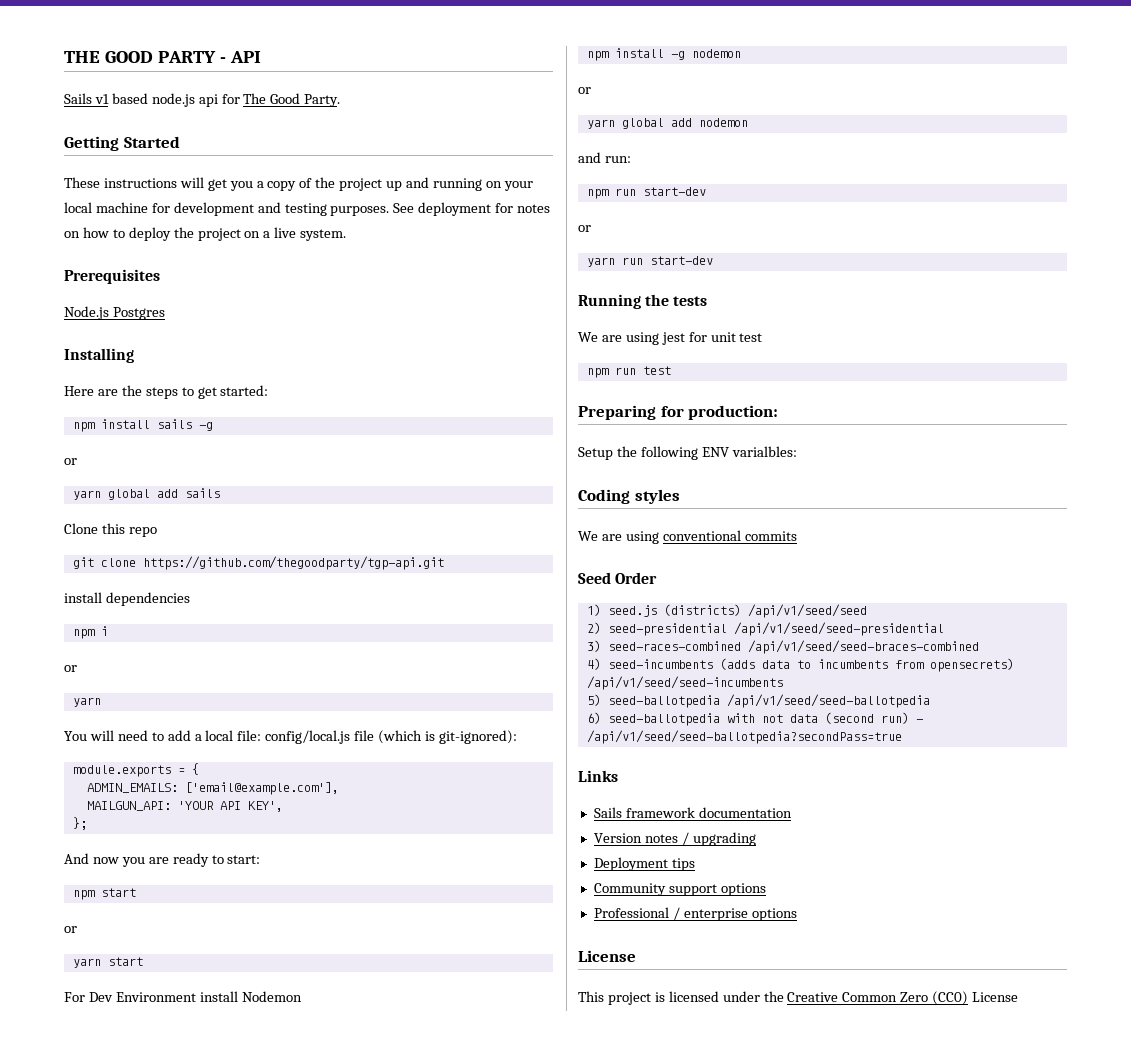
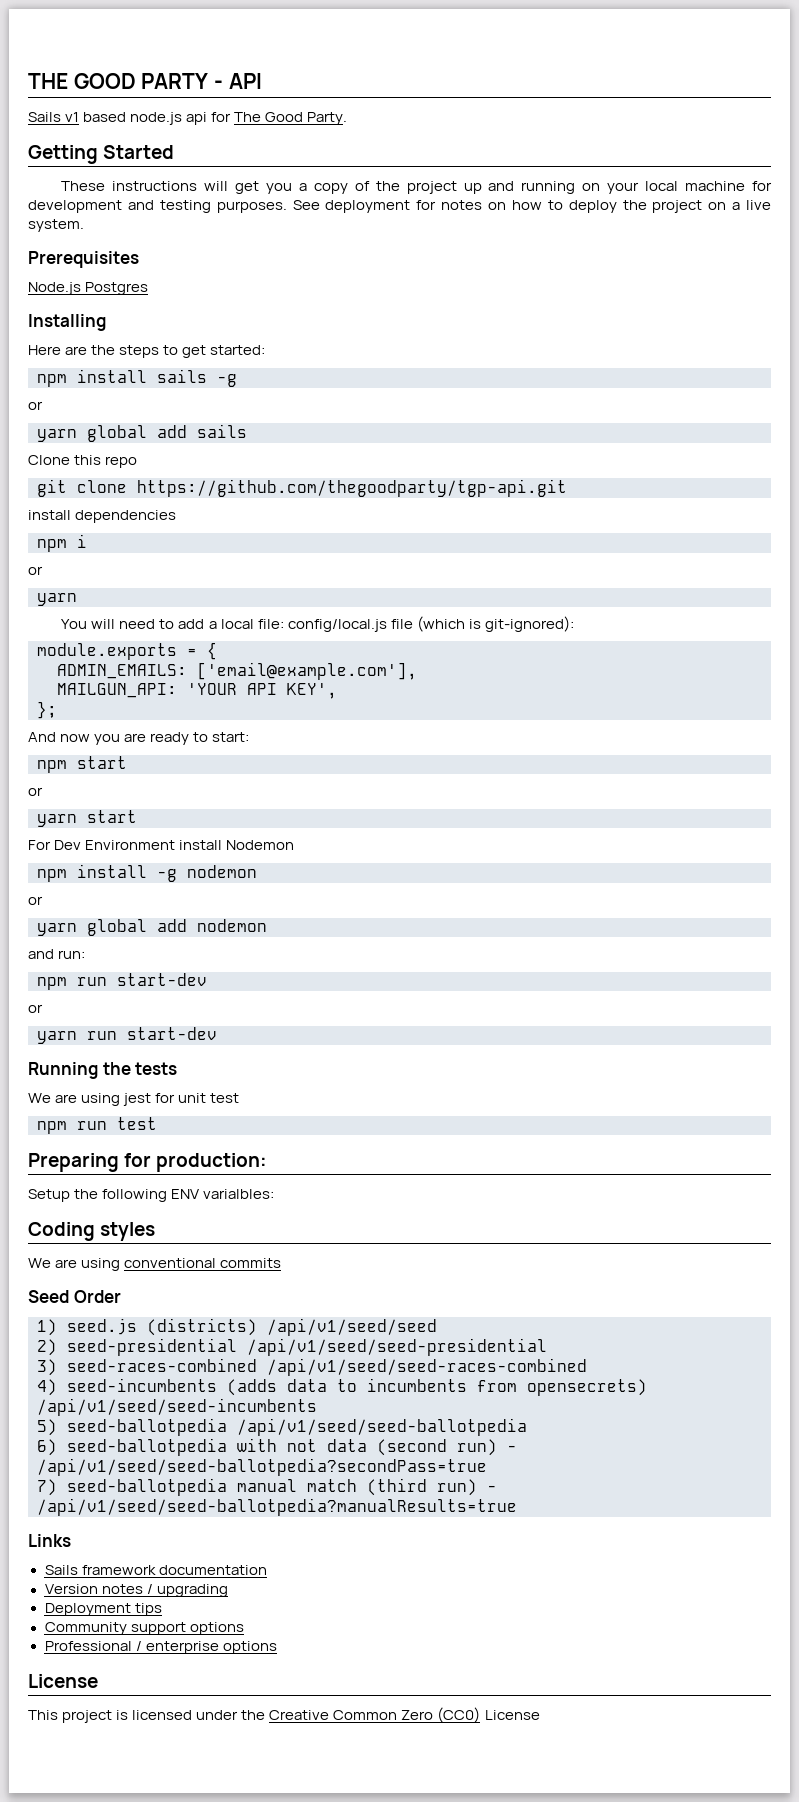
- 3) seed-races-combined /api/v1/seed/seed-braces-combined
+ 3) seed-races-combined /api/v1/seed/seed-races-combined
+ 7) seed-ballotpedia manual match (third run) - /api/v1/seed/seed-ballotpedia?manualResults=true

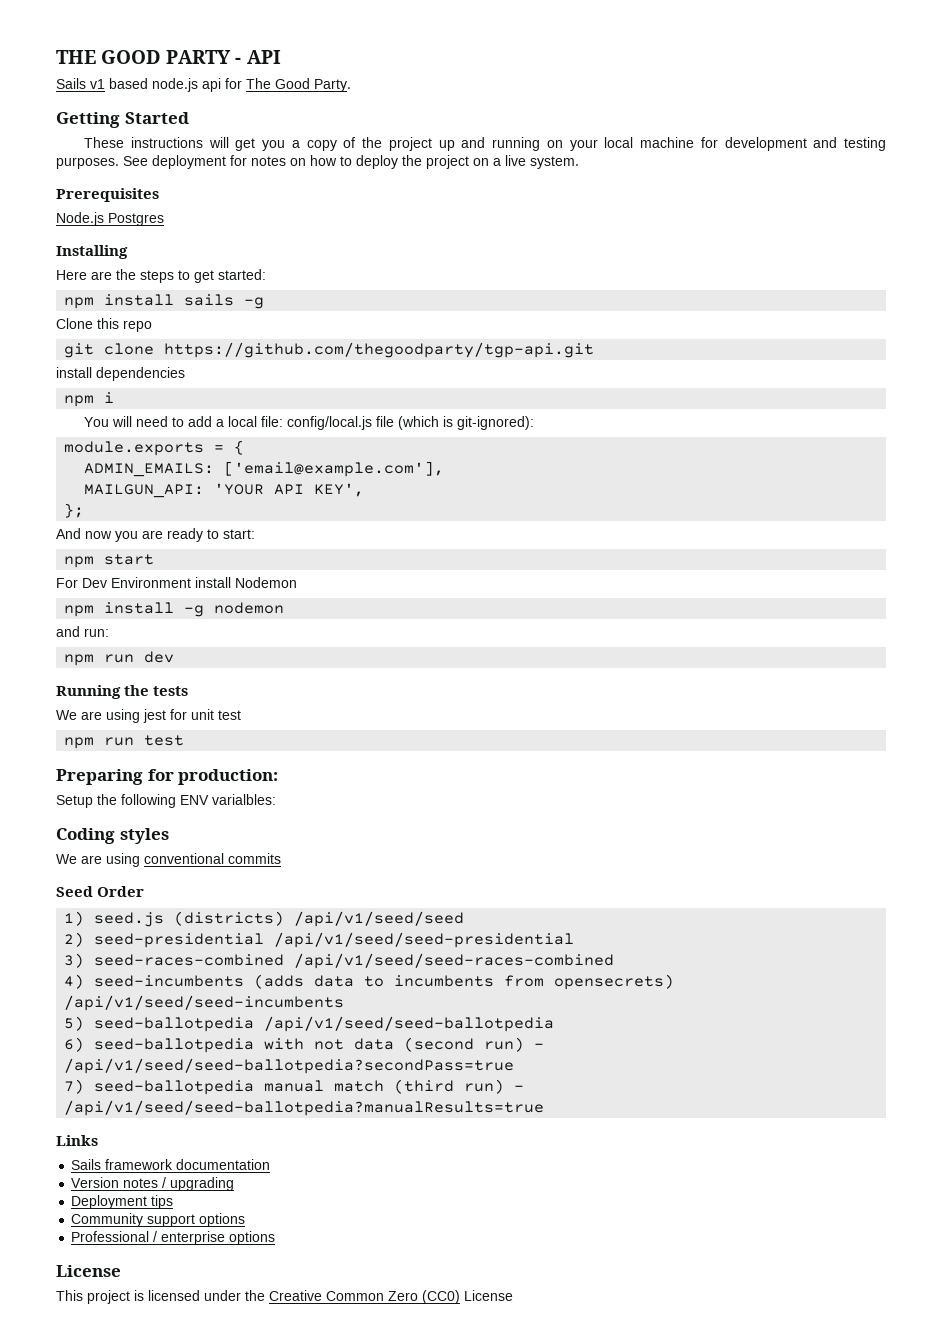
  npm install sails -g
- or
- yarn global add sails
  npm i
- or
- yarn
  npm start
- or
- yarn start
  npm install -g nodemon
- or
- yarn global add nodemon
- npm run start-dev
- or
- yarn run start-dev
+ npm run dev

